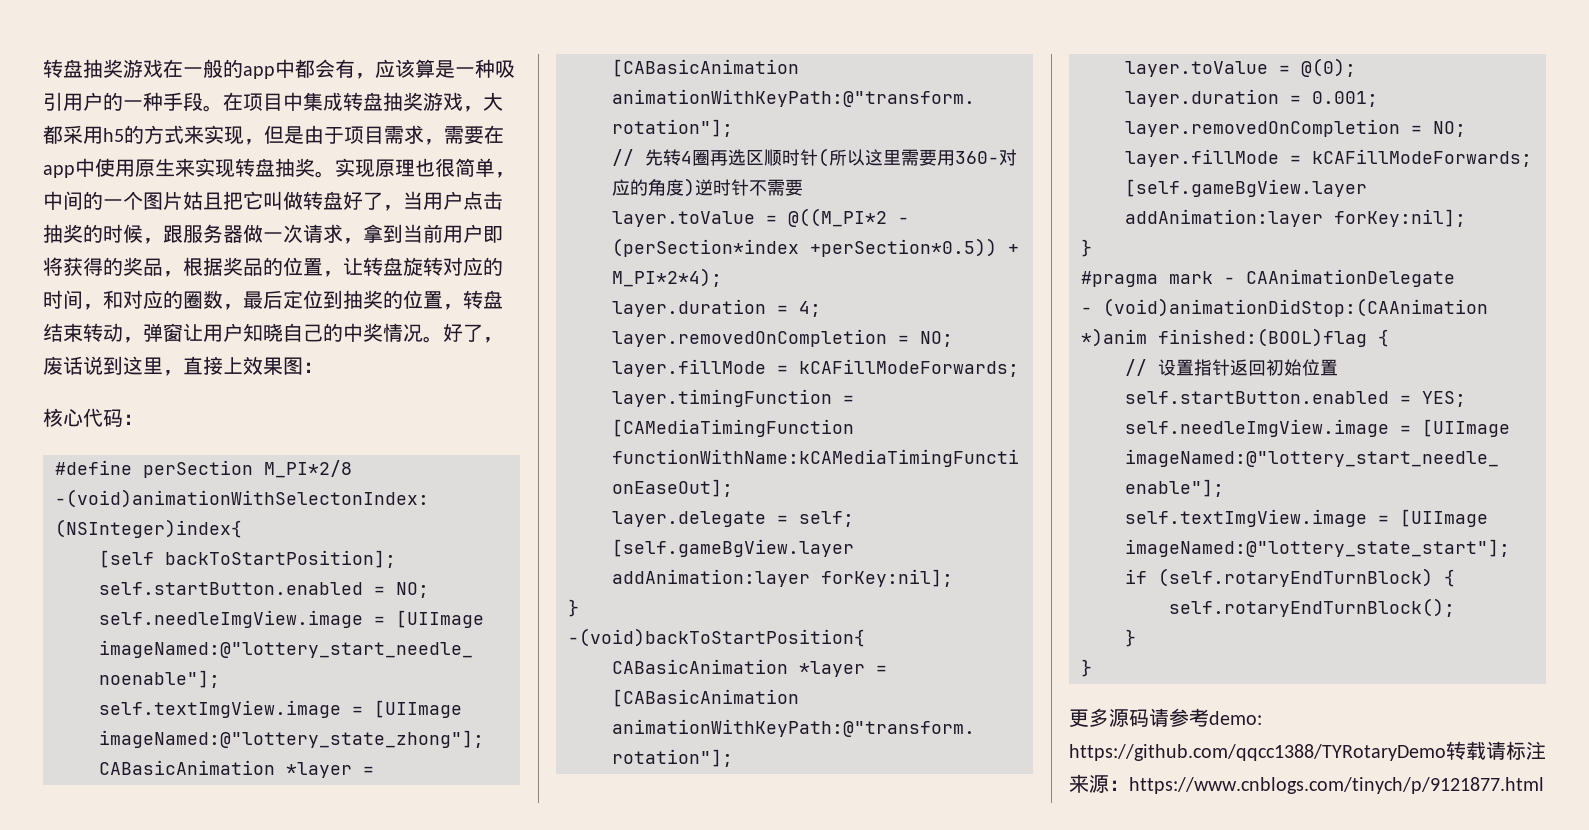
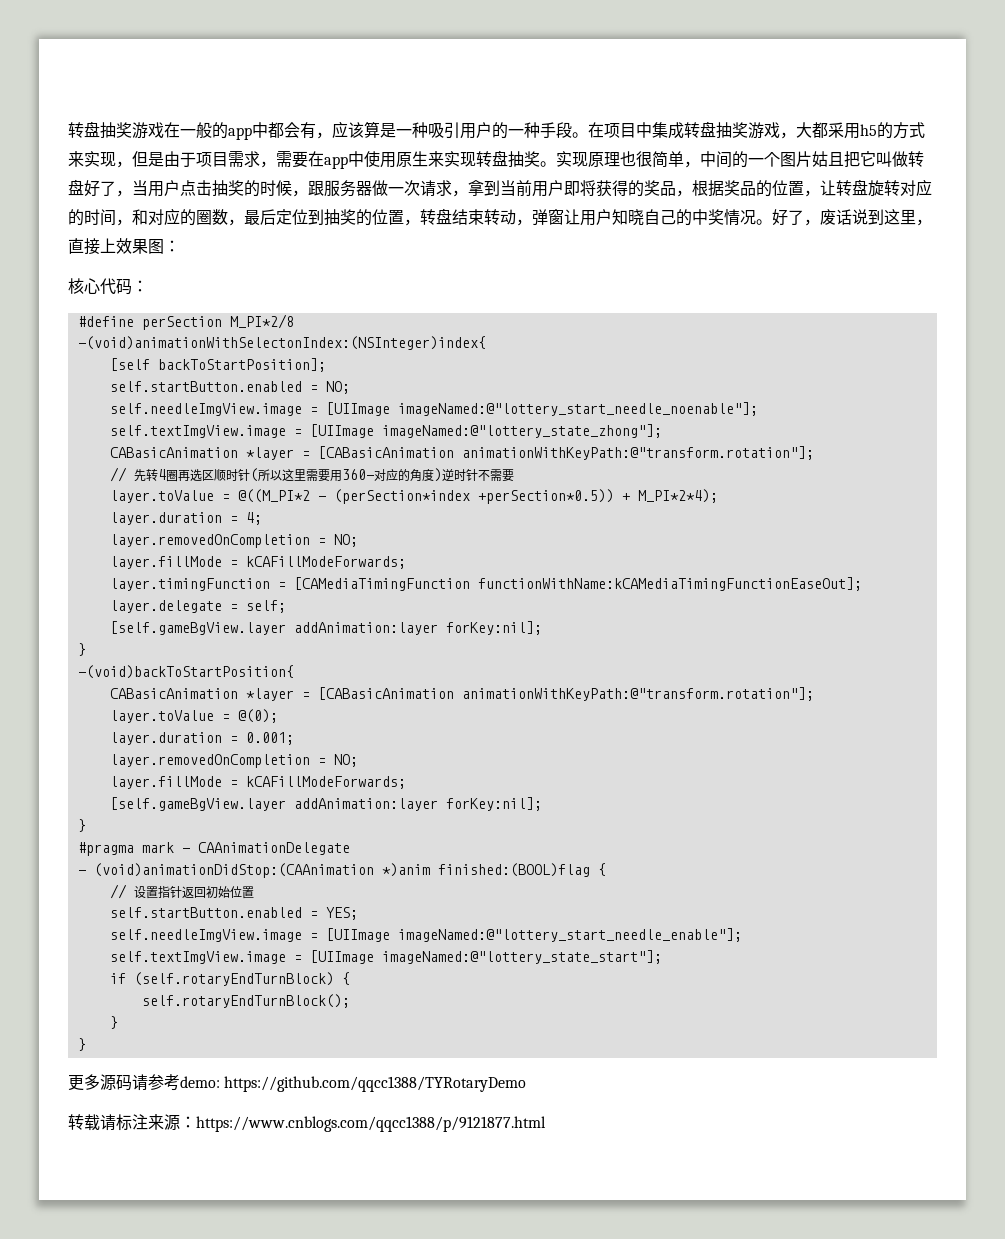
- 更多源码请参考demo: https://github.com/qqcc1388/TYRotaryDemo转载请标注来源：https://www.cnblogs.com/tinych/p/9121877.html
+ 更多源码请参考demo: https://github.com/qqcc1388/TYRotaryDemo
+ 转载请标注来源：https://www.cnblogs.com/qqcc1388/p/9121877.html

